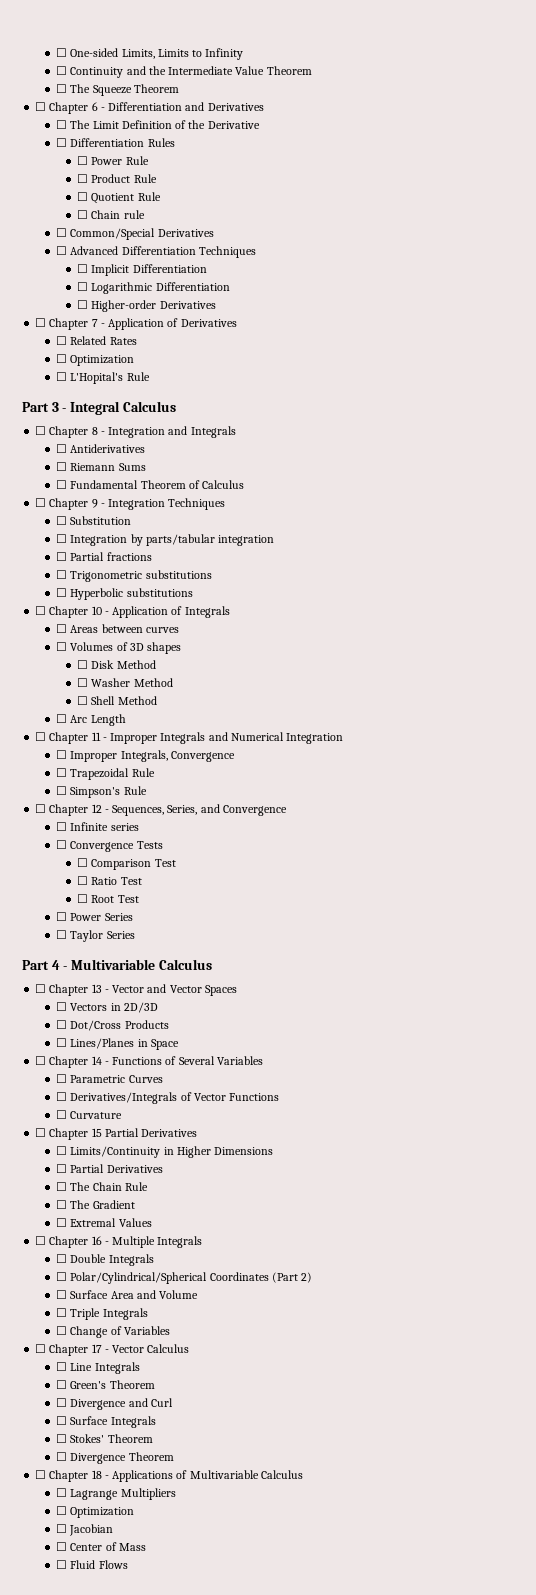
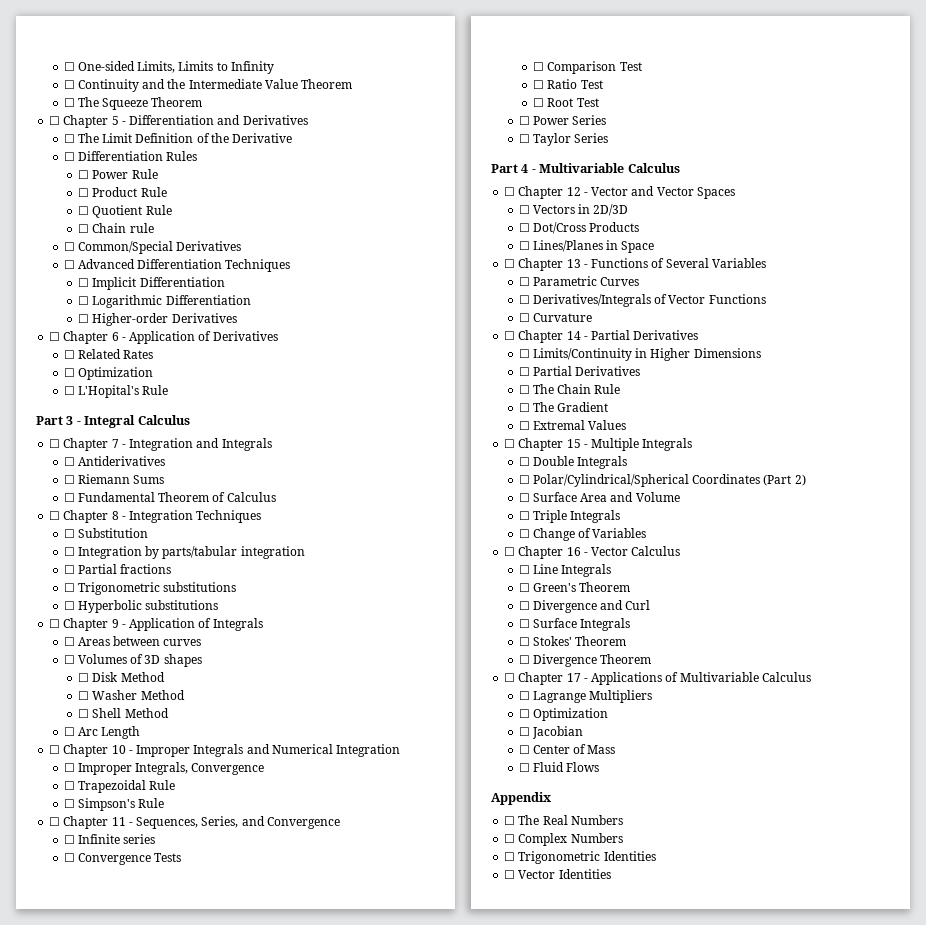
- ☐ Chapter 6 - Differentiation and Derivatives
+ ☐ Chapter 5 - Differentiation and Derivatives
- ☐ Chapter 7 - Application of Derivatives
+ ☐ Chapter 6 - Application of Derivatives
- ☐ Chapter 8 - Integration and Integrals
+ ☐ Chapter 7 - Integration and Integrals
- ☐ Chapter 9 - Integration Techniques
+ ☐ Chapter 8 - Integration Techniques
- ☐ Chapter 10 - Application of Integrals
+ ☐ Chapter 9 - Application of Integrals
- ☐ Chapter 11 - Improper Integrals and Numerical Integration
+ ☐ Chapter 10 - Improper Integrals and Numerical Integration
- ☐ Chapter 12 - Sequences, Series, and Convergence
+ ☐ Chapter 11 - Sequences, Series, and Convergence
- ☐ Chapter 13 - Vector and Vector Spaces
+ ☐ Chapter 12 - Vector and Vector Spaces
- ☐ Chapter 14 - Functions of Several Variables
+ ☐ Chapter 13 - Functions of Several Variables
- ☐ Chapter 15 Partial Derivatives
+ ☐ Chapter 14 - Partial Derivatives
- ☐ Chapter 16 - Multiple Integrals
+ ☐ Chapter 15 - Multiple Integrals
- ☐ Chapter 17 - Vector Calculus
+ ☐ Chapter 16 - Vector Calculus
- ☐ Chapter 18 - Applications of Multivariable Calculus
+ ☐ Chapter 17 - Applications of Multivariable Calculus
+ Appendix
+ ☐ The Real Numbers
+ ☐ Complex Numbers
+ ☐ Trigonometric Identities
+ ☐ Vector Identities

